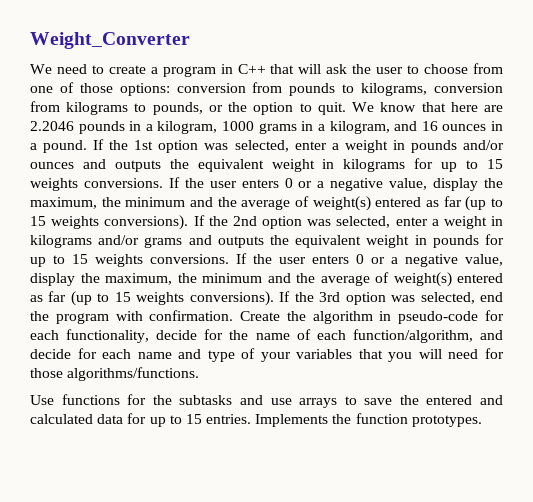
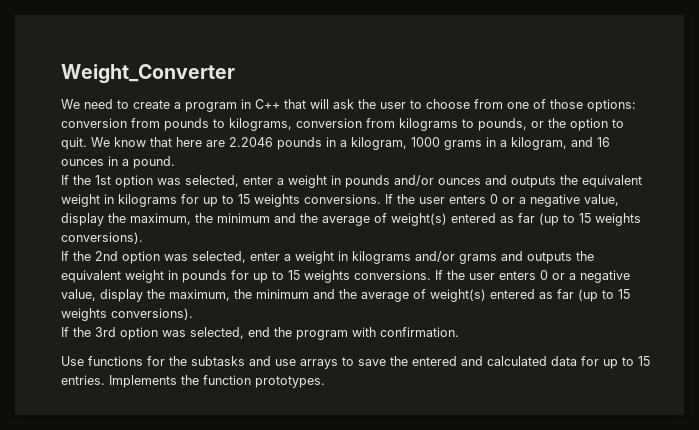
- We know that here are 2.2046 pounds in a kilogram, 1000 grams in a kilogram, and 16 ounces in a pound. If the 1st option was selected, enter a weight in pounds and/or ounces and outputs the equivalent weight in kilograms for up to 15 weights conversions. If the user enters 0 or a negative value, display the maximum, the minimum and the average of weight(s) entered as far (up to 15 weights conversions). If the 2nd option was selected, enter a weight in kilograms and/or grams and outputs the equivalent weight in pounds for up to 15 weights conversions. If the user enters 0 or a negative value, display the maximum, the minimum and the average of weight(s) entered as far (up to 15 weights conversions). If the 3rd option was selected, end the program with confirmation. Create the algorithm in pseudo-code for each functionality, decide for the name of each function/algorithm, and decide for each name and type of your variables that you will need for those algorithms/functions.
+ We know that here are 2.2046 pounds in a kilogram, 1000 grams in a kilogram, and 16 ounces in a pound.
+ If the 1st option was selected, enter a weight in pounds and/or ounces and outputs the equivalent weight in kilograms for up to 15 weights conversions. If the user enters 0 or a negative value, display the maximum, the minimum and the average of weight(s) entered as far (up to 15 weights conversions).
+ If the 2nd option was selected, enter a weight in kilograms and/or grams and outputs the equivalent weight in pounds for up to 15 weights conversions. If the user enters 0 or a negative value, display the maximum, the minimum and the average of weight(s) entered as far (up to 15 weights conversions).
+ If the 3rd option was selected, end the program with confirmation.

